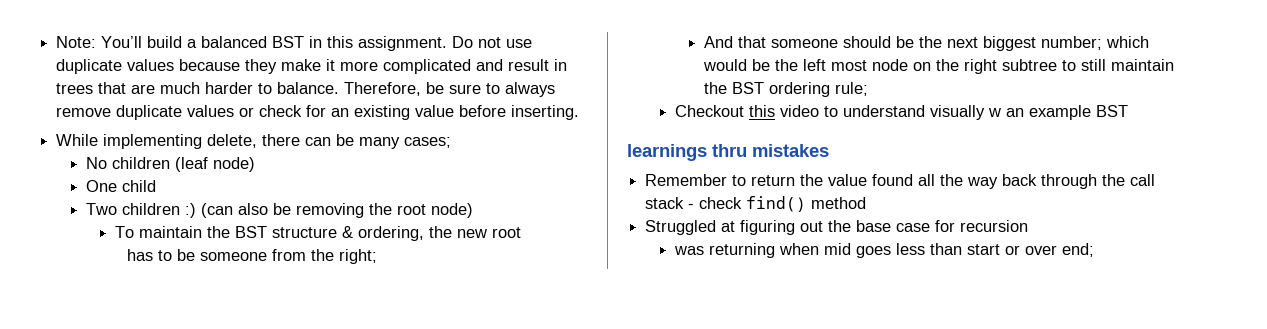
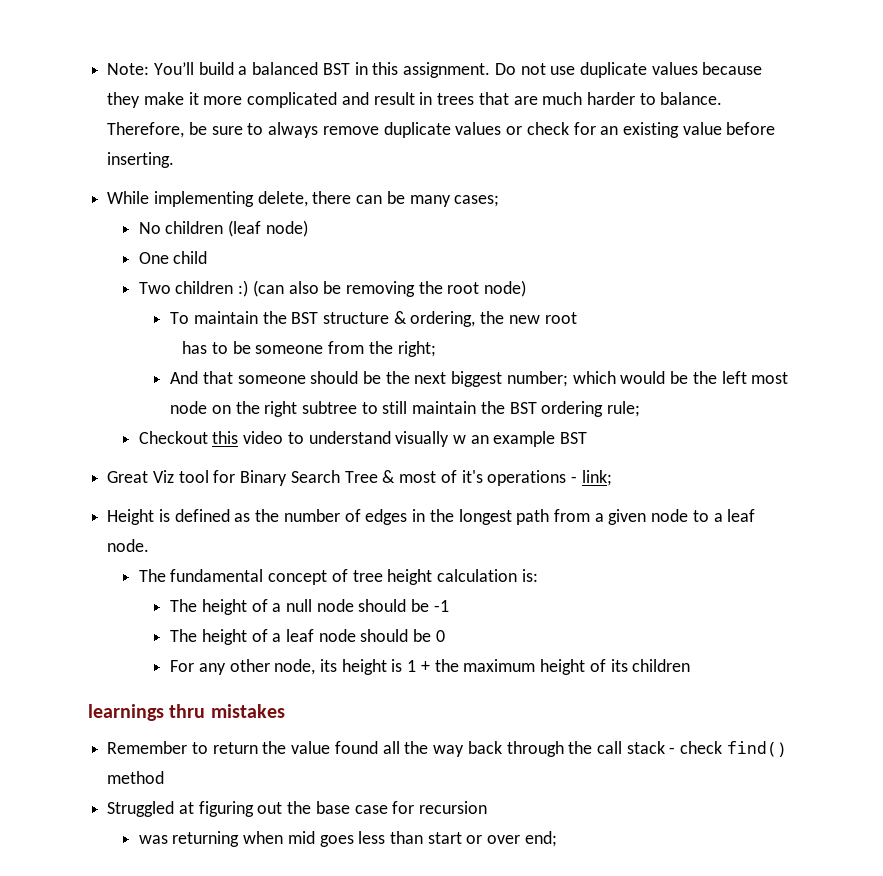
+ Great Viz tool for Binary Search Tree & most of it's operations - link;
+ Height is defined as the number of edges in the longest path from a given node to a leaf node.
+ The fundamental concept of tree height calculation is:
+ The height of a null node should be -1
+ The height of a leaf node should be 0
+ For any other node, its height is 1 + the maximum height of its children

